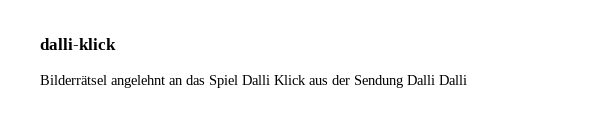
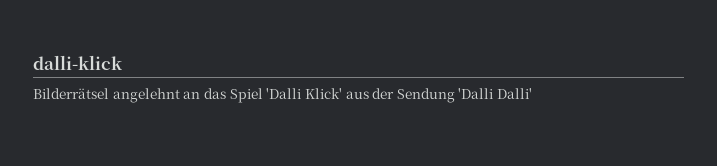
- Bilderrätsel angelehnt an das Spiel Dalli Klick aus der Sendung Dalli Dalli
+ Bilderrätsel angelehnt an das Spiel 'Dalli Klick' aus der Sendung 'Dalli Dalli'

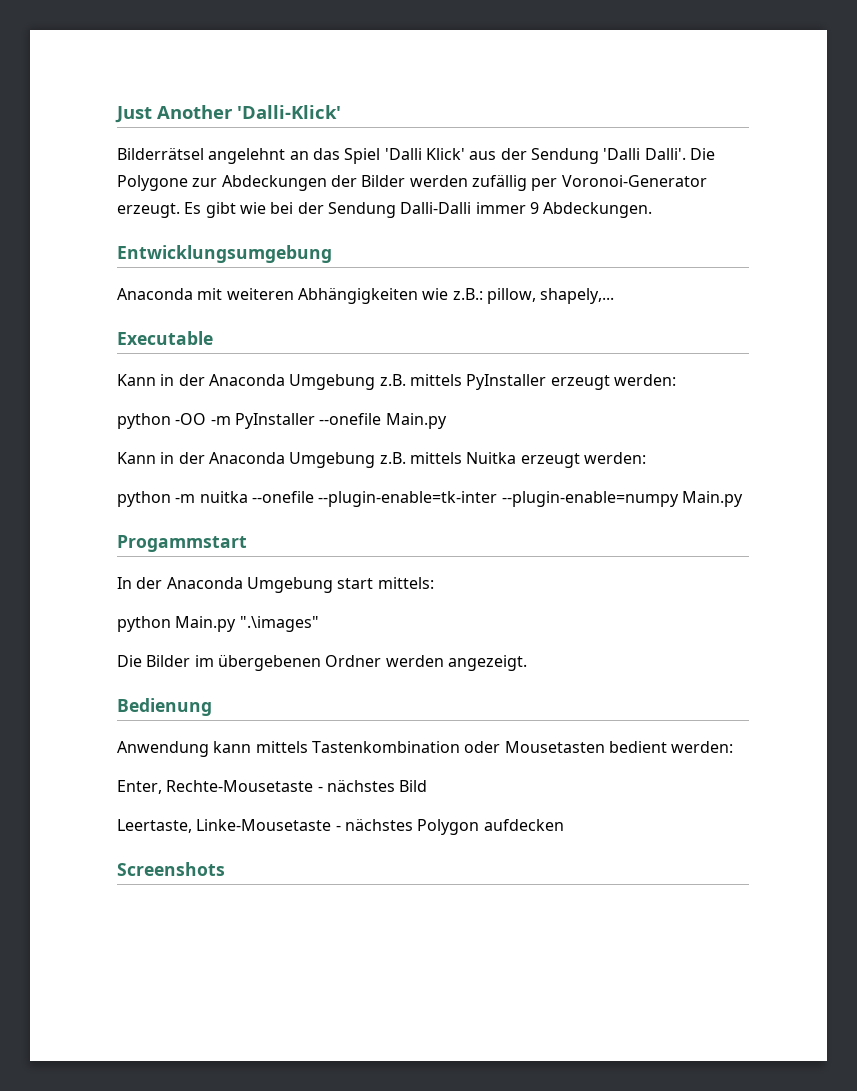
- dalli-klick
+ Just Another 'Dalli-Klick'
- Bilderrätsel angelehnt an das Spiel 'Dalli Klick' aus der Sendung 'Dalli Dalli'
+ Bilderrätsel angelehnt an das Spiel 'Dalli Klick' aus der Sendung 'Dalli Dalli'. Die Polygone zur Abdeckungen der Bilder werden zufällig per Voronoi-Generator erzeugt. Es gibt wie bei der Sendung Dalli-Dalli immer 9 Abdeckungen.
+ Entwicklungsumgebung
+ Anaconda mit weiteren Abhängigkeiten wie z.B.: pillow, shapely,...
+ Executable
+ Kann in der Anaconda Umgebung z.B. mittels PyInstaller erzeugt werden:
+ python -OO -m PyInstaller --onefile Main.py
+ Kann in der Anaconda Umgebung z.B. mittels Nuitka erzeugt werden:
+ python -m nuitka --onefile --plugin-enable=tk-inter --plugin-enable=numpy Main.py
+ Progammstart
+ In der Anaconda Umgebung start mittels:
+ python Main.py ".\images"
+ Die Bilder im übergebenen Ordner werden angezeigt.
+ Bedienung
+ Anwendung kann mittels Tastenkombination oder Mousetasten bedient werden:
+ Enter, Rechte-Mousetaste - nächstes Bild
+ Leertaste, Linke-Mousetaste - nächstes Polygon aufdecken
+ Screenshots

